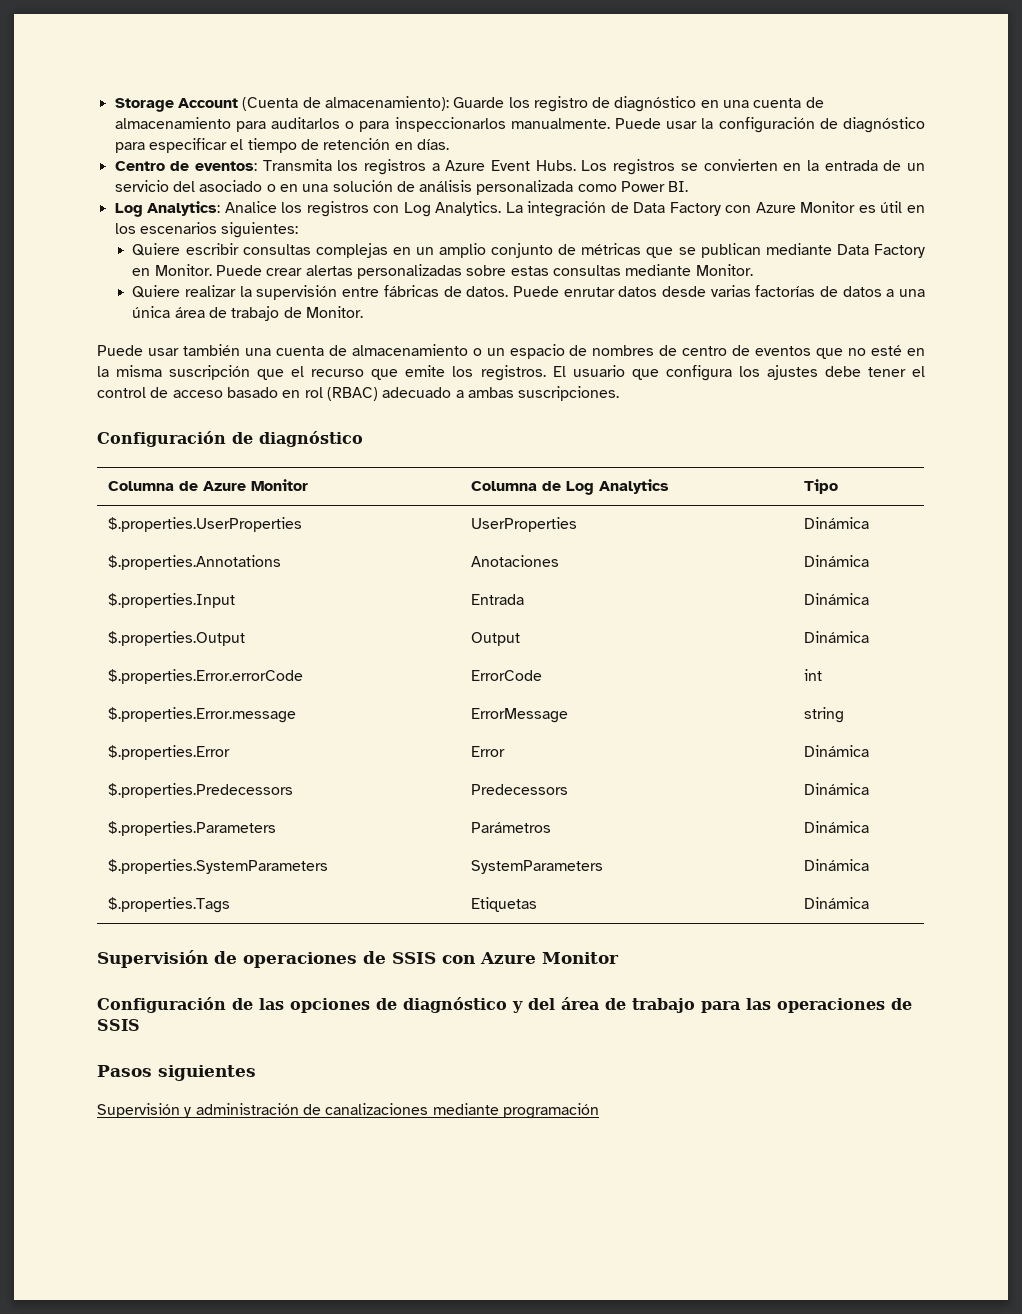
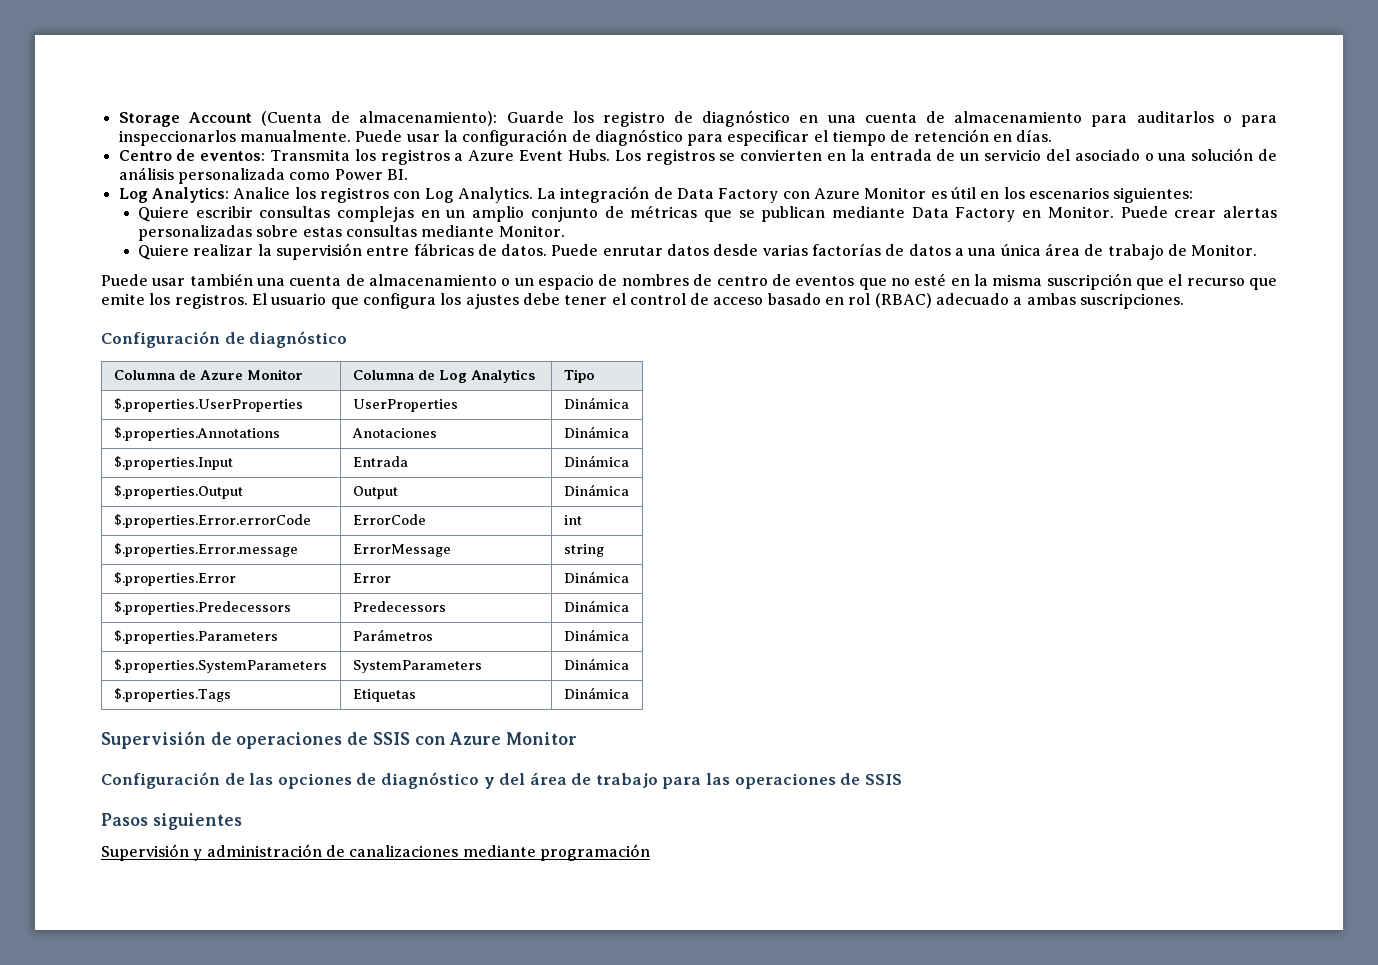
- Los registros se convierten en la entrada de un servicio del asociado o en una solución de análisis personalizada como Power BI.
+ Los registros se convierten en la entrada de un servicio del asociado o una solución de análisis personalizada como Power BI.

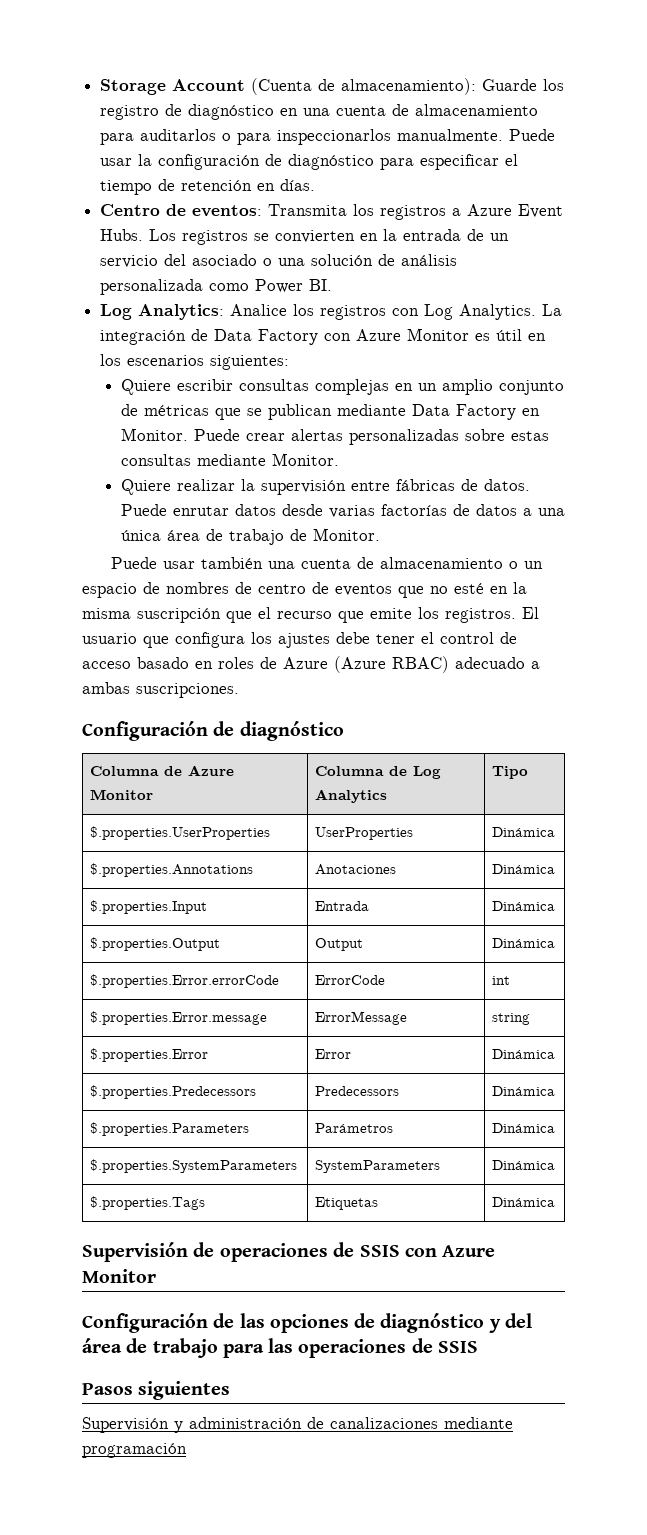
- El usuario que configura los ajustes debe tener el control de acceso basado en rol (RBAC) adecuado a ambas suscripciones.
+ El usuario que configura los ajustes debe tener el control de acceso basado en roles de Azure (Azure RBAC) adecuado a ambas suscripciones.

